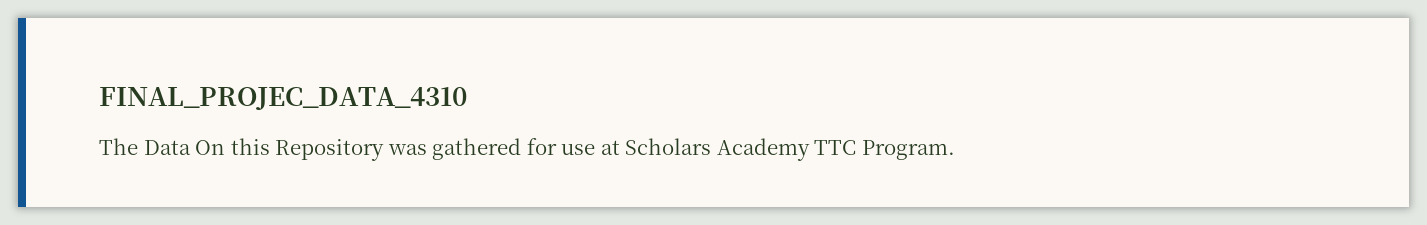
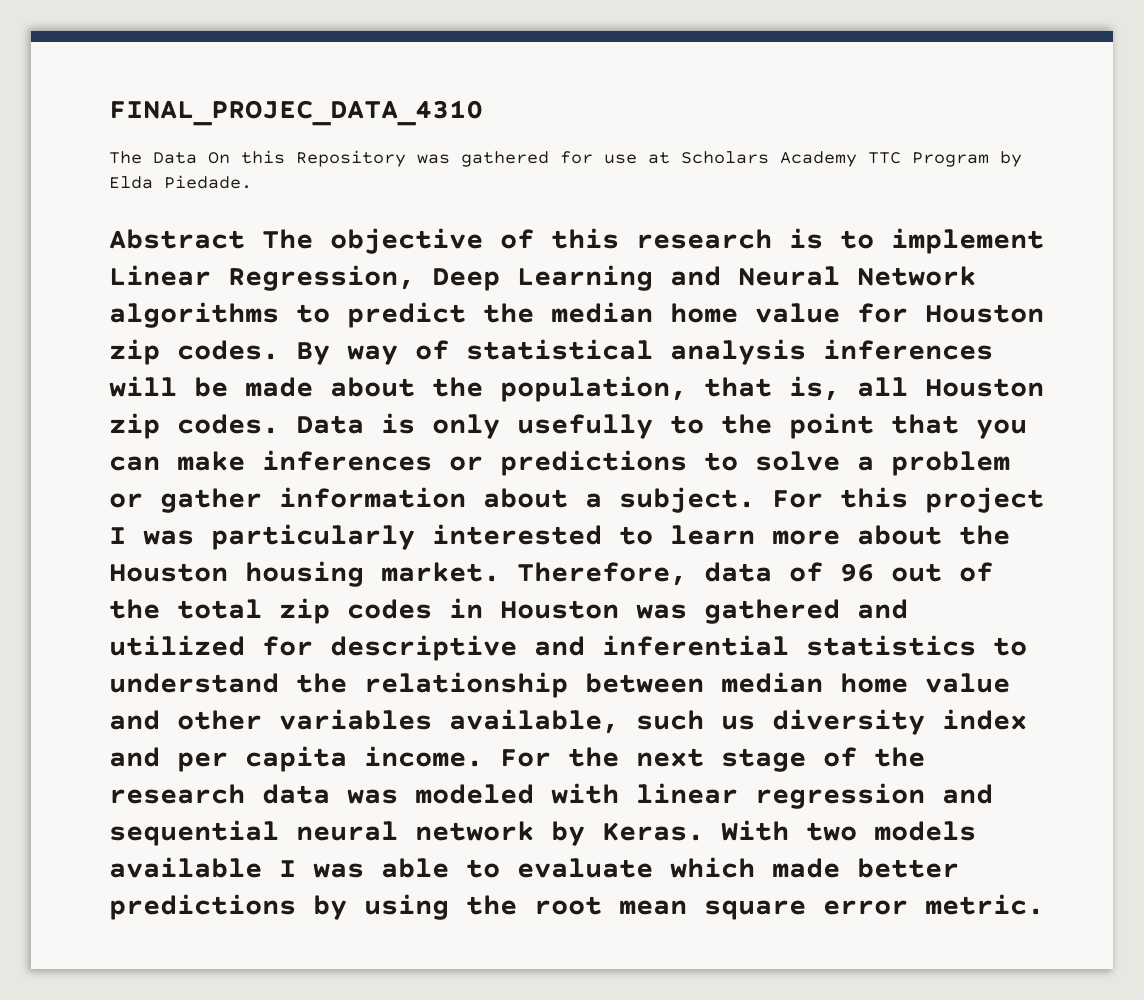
- The Data On this Repository was gathered for use at Scholars Academy TTC Program.
+ The Data On this Repository was gathered for use at Scholars Academy TTC Program by Elda Piedade.
+ Abstract The objective of this research is to implement Linear Regression, Deep Learning and Neural Network algorithms to predict the median home value for Houston zip codes. By way of statistical analysis inferences will be made about the population, that is, all Houston zip codes. Data is only usefully to the point that you can make inferences or predictions to solve a problem or gather information about a subject. For this project I was particularly interested to learn more about the Houston housing market. Therefore, data of 96 out of the total zip codes in Houston was gathered and utilized for descriptive and inferential statistics to understand the relationship between median home value and other variables available, such us diversity index and per capita income. For the next stage of the research data was modeled with linear regression and sequential neural network by Keras. With two models available I was able to evaluate which made better predictions by using the root mean square error metric.

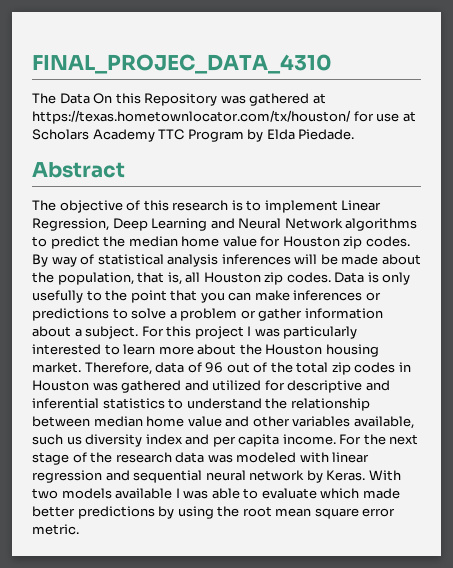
- The Data On this Repository was gathered for use at Scholars Academy TTC Program by Elda Piedade.
+ The Data On this Repository was gathered at https://texas.hometownlocator.com/tx/houston/ for use at Scholars Academy TTC Program by Elda Piedade.
- Abstract The objective of this research is to implement Linear Regression, Deep Learning and Neural Network algorithms to predict the median home value for Houston zip codes.
+ Abstract
+ The objective of this research is to implement Linear Regression, Deep Learning and Neural Network algorithms to predict the median home value for Houston zip codes.

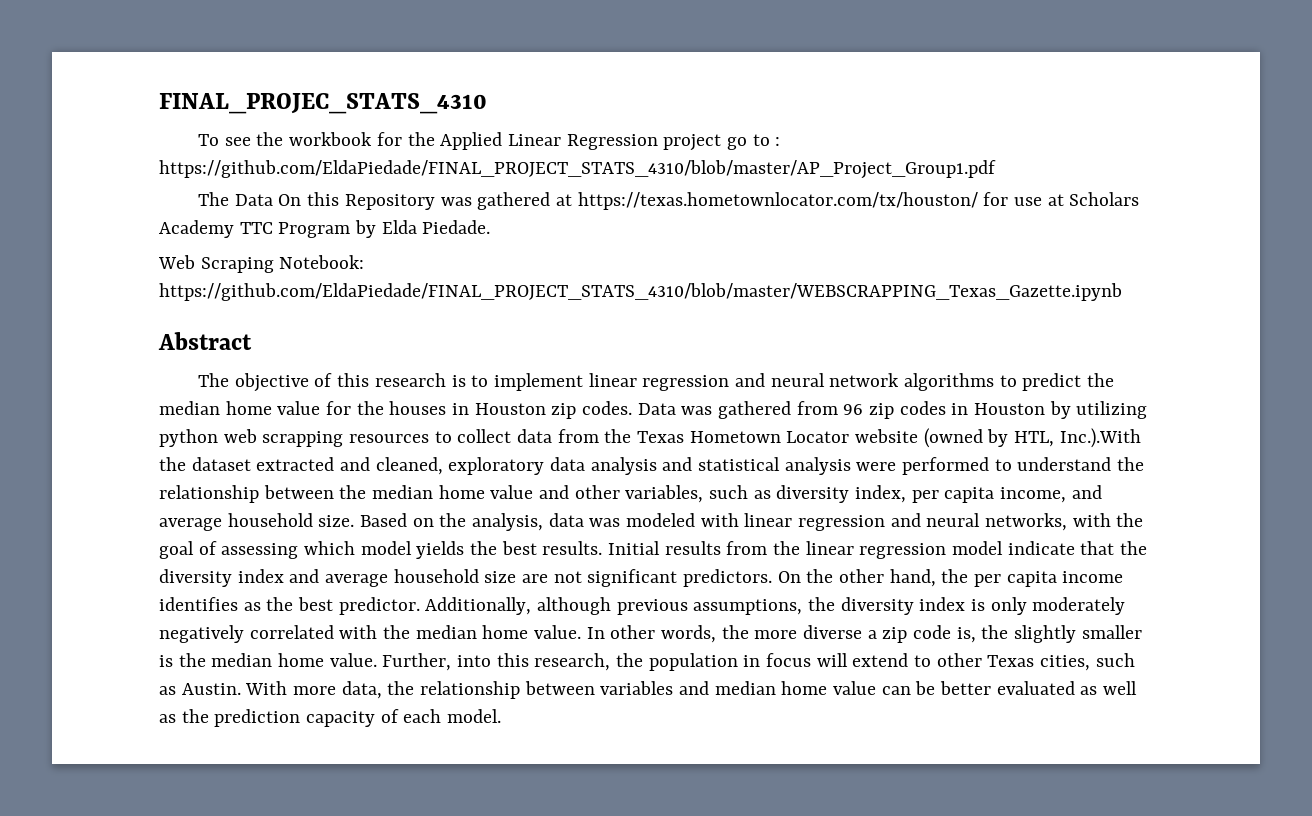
- FINAL_PROJEC_DATA_4310
+ FINAL_PROJEC_STATS_4310
+ To see the workbook for the Applied Linear Regression project go to : https://github.com/EldaPiedade/FINAL_PROJECT_STATS_4310/blob/master/AP_Project_Group1.pdf
+ Web Scraping Notebook: https://github.com/EldaPiedade/FINAL_PROJECT_STATS_4310/blob/master/WEBSCRAPPING_Texas_Gazette.ipynb
- The objective of this research is to implement Linear Regression, Deep Learning and Neural Network algorithms to predict the median home value for Houston zip codes. By way of statistical analysis inferences will be made about the population, that is, all Houston zip codes. Data is only usefully to the point that you can make inferences or predictions to solve a problem or gather information about a subject. For this project I was particularly interested to learn more about the Houston housing market. Therefore, data of 96 out of the total zip codes in Houston was gathered and utilized for descriptive and inferential statistics to understand the relationship between median home value and other variables available, such us diversity index and per capita income. For the next stage of the research data was modeled with linear regression and sequential neural network by Keras. With two models available I was able to evaluate which made better predictions by using the root mean square error metric.
+ The objective of this research is to implement linear regression and neural network algorithms to predict the median home value for the houses in Houston zip codes. Data was gathered from 96 zip codes in Houston by utilizing python web scrapping resources to collect data from the Texas Hometown Locator website (owned by HTL, Inc.).With the dataset extracted and cleaned, exploratory data analysis and statistical analysis were performed to understand the relationship between the median home value and other variables, such as diversity index, per capita income, and average household size. Based on the analysis, data was modeled with linear regression and neural networks, with the goal of assessing which model yields the best results. Initial results from the linear regression model indicate that the diversity index and average household size are not significant predictors. On the other hand, the per capita income identifies as the best predictor. Additionally, although previous assumptions, the diversity index is only moderately negatively correlated with the median home value. In other words, the more diverse a zip code is, the slightly smaller is the median home value. Further, into this research, the population in focus will extend to other Texas cities, such as Austin. With more data, the relationship between variables and median home value can be better evaluated as well as the prediction capacity of each model.

